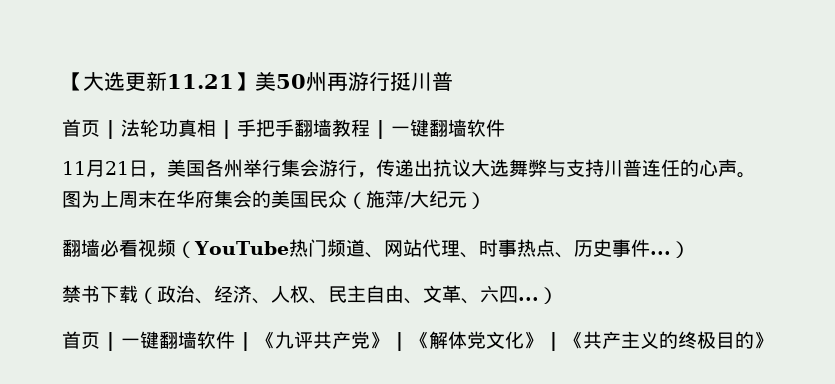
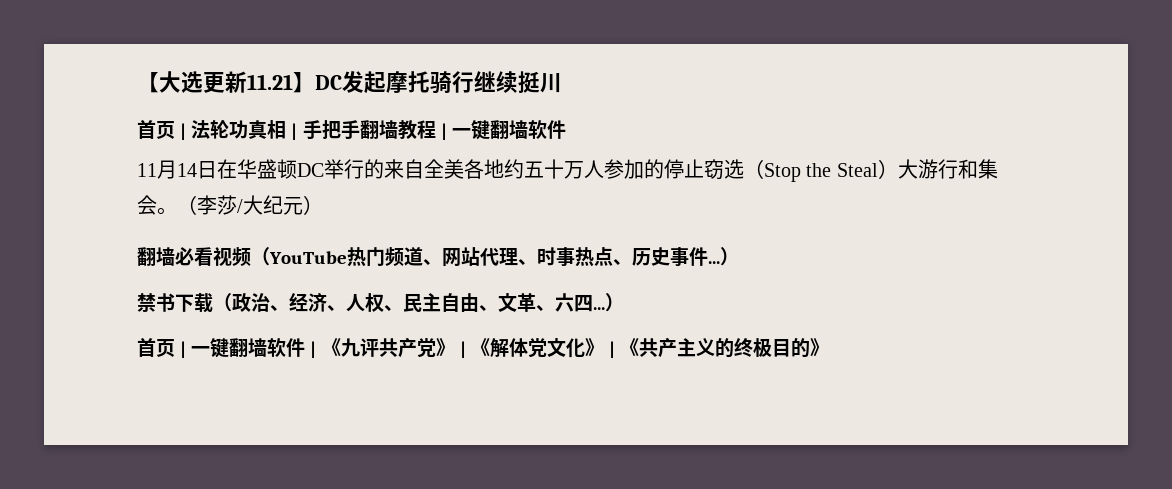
- 【大选更新11.21】美50州再游行挺川普
+ 【大选更新11.21】DC发起摩托骑行继续挺川
- 11月21日，美国各州举行集会游行，传递出抗议大选舞弊与支持川普连任的心声。图为上周末在华府集会的美国民众（施萍/大纪元）
+ 11月14日在华盛顿DC举行的来自全美各地约五十万人参加的停止窃选（Stop the Steal）大游行和集会。（李莎/大纪元）

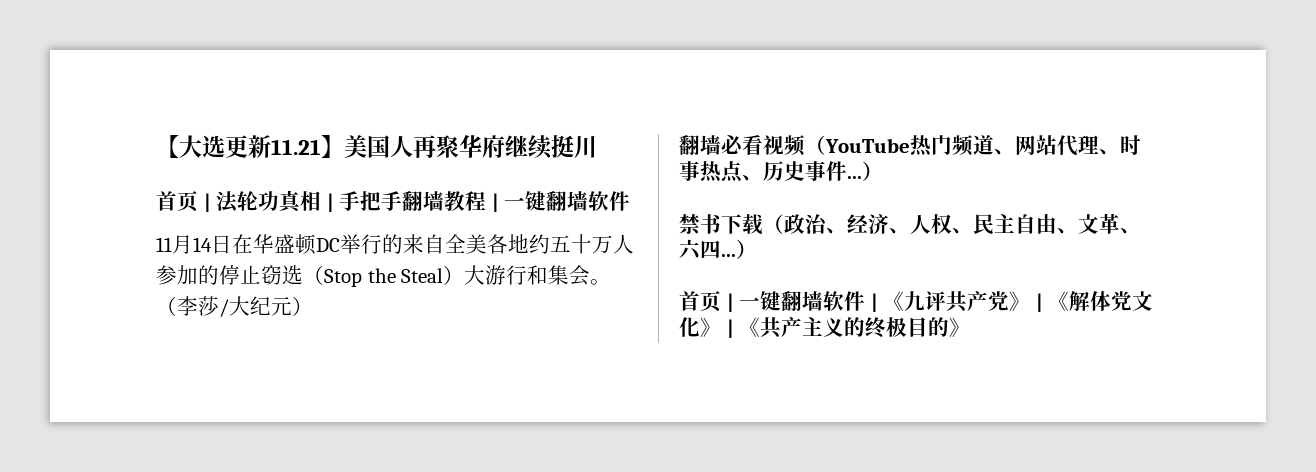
- 【大选更新11.21】DC发起摩托骑行继续挺川
+ 【大选更新11.21】美国人再聚华府继续挺川

